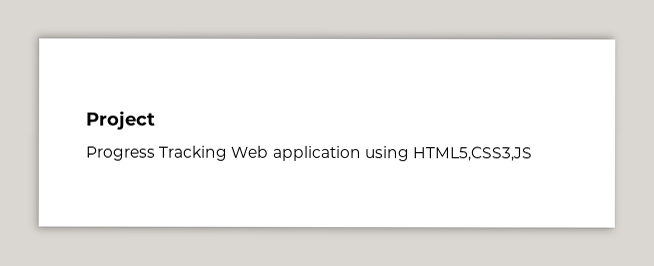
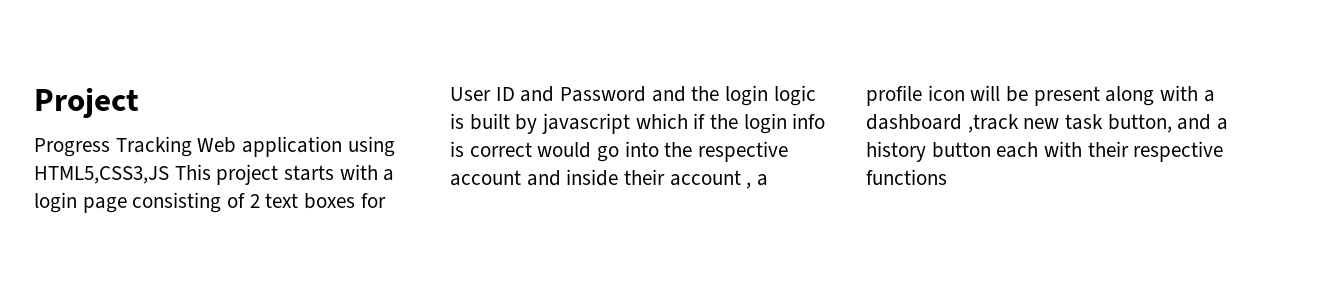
- Progress Tracking Web application using HTML5,CSS3,JS
+ Progress Tracking Web application using HTML5,CSS3,JS This project starts with a login page consisting of 2 text boxes for User ID and Password and the login logic is built by javascript which if the login info is correct would go into the respective account and inside their account , a profile icon will be present along with a dashboard ,track new task button, and a history button each with their respective functions

